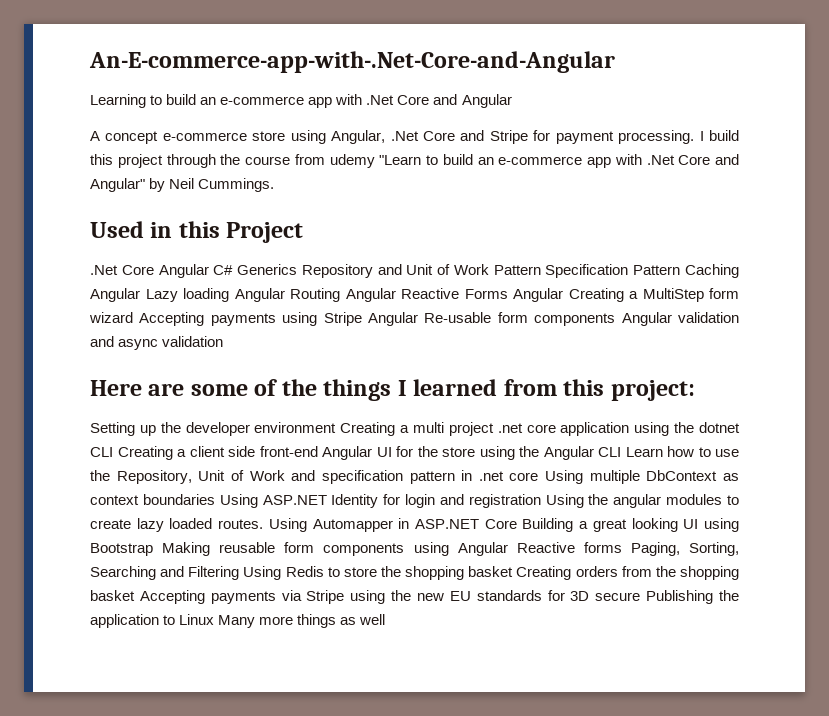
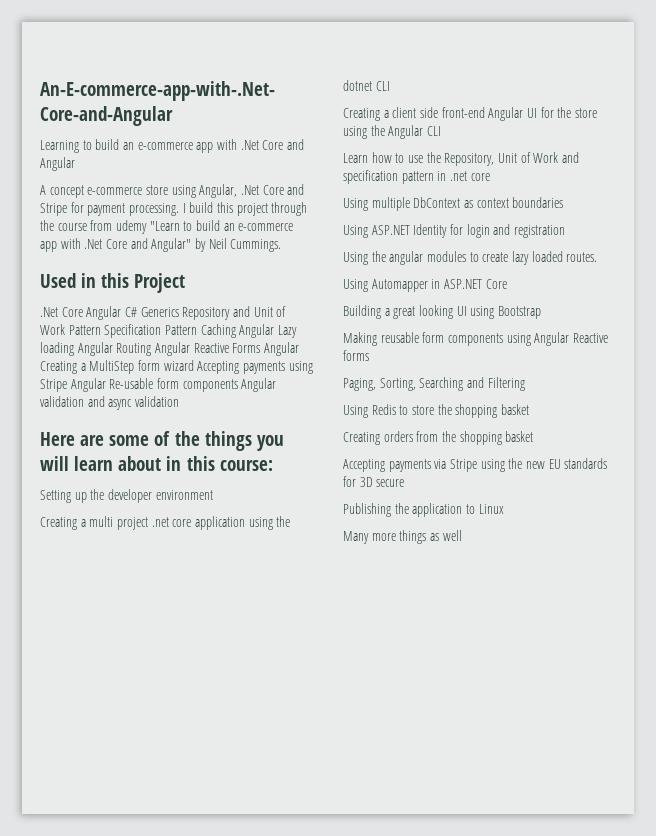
- Here are some of the things I learned from this project:
+ Here are some of the things you will learn about in this course:
- Setting up the developer environment Creating a multi project .net core application using the dotnet CLI Creating a client side front-end Angular UI for the store using the Angular CLI Learn how to use the Repository, Unit of Work and specification pattern in .net core Using multiple DbContext as context boundaries Using ASP.NET Identity for login and registration Using the angular modules to create lazy loaded routes. Using Automapper in ASP.NET Core Building a great looking UI using Bootstrap Making reusable form components using Angular Reactive forms Paging, Sorting, Searching and Filtering Using Redis to store the shopping basket Creating orders from the shopping basket Accepting payments via Stripe using the new EU standards for 3D secure Publishing the application to Linux Many more things as well
+ Setting up the developer environment
+ Creating a multi project .net core application using the dotnet CLI
+ Creating a client side front-end Angular UI for the store using the Angular CLI
+ Learn how to use the Repository, Unit of Work and specification pattern in .net core
+ Using multiple DbContext as context boundaries
+ Using ASP.NET Identity for login and registration
+ Using the angular modules to create lazy loaded routes.
+ Using Automapper in ASP.NET Core
+ Building a great looking UI using Bootstrap
+ Making reusable form components using Angular Reactive forms
+ Paging, Sorting, Searching and Filtering
+ Using Redis to store the shopping basket
+ Creating orders from the shopping basket
+ Accepting payments via Stripe using the new EU standards for 3D secure
+ Publishing the application to Linux
+ Many more things as well

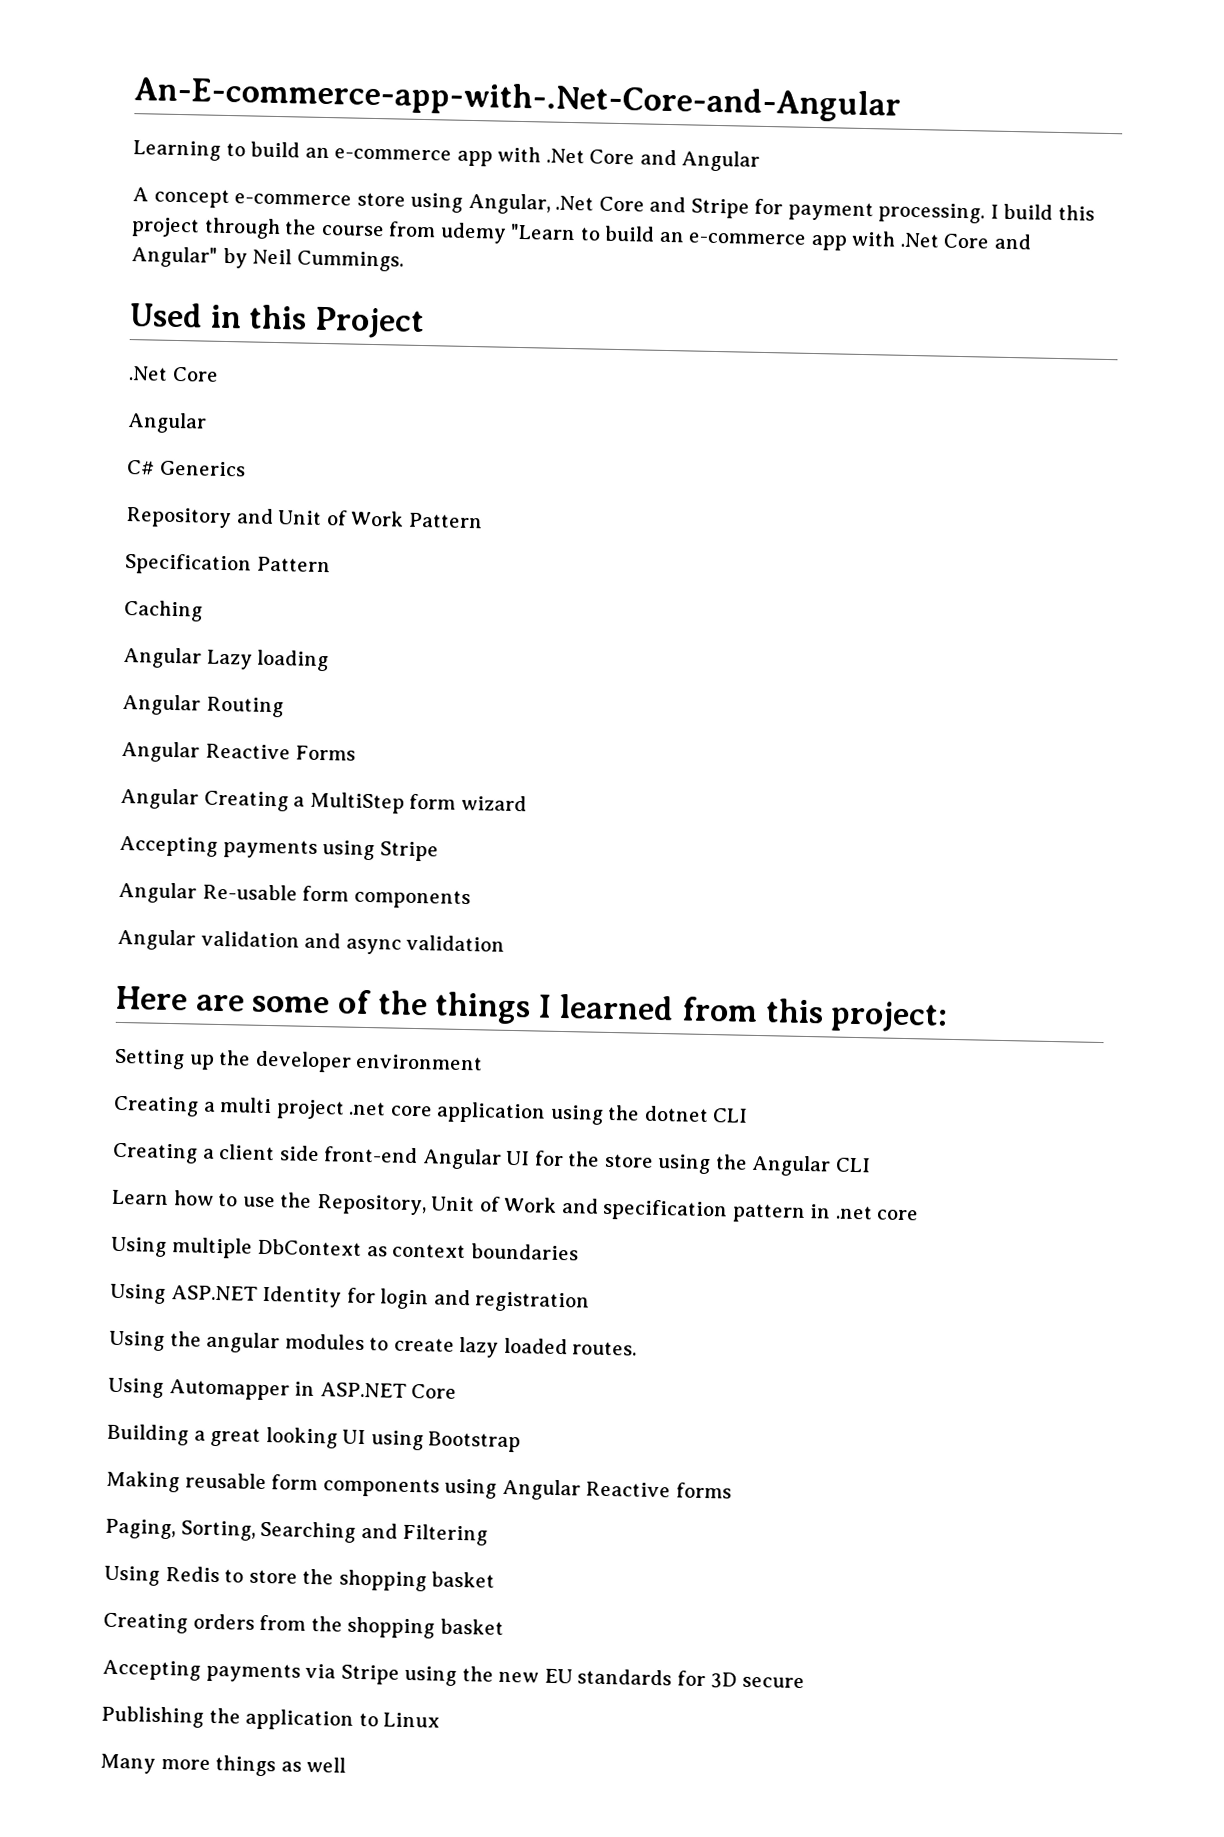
  Used in this Project
- .Net Core Angular C# Generics Repository and Unit of Work Pattern Specification Pattern Caching Angular Lazy loading Angular Routing Angular Reactive Forms Angular Creating a MultiStep form wizard Accepting payments using Stripe Angular Re-usable form components Angular validation and async validation
+ .Net Core
+ Angular
+ C# Generics
+ Repository and Unit of Work Pattern
+ Specification Pattern
+ Caching
+ Angular Lazy loading
+ Angular Routing
+ Angular Reactive Forms
+ Angular Creating a MultiStep form wizard
+ Accepting payments using Stripe
+ Angular Re-usable form components
+ Angular validation and async validation
- Here are some of the things you will learn about in this course:
+ Here are some of the things I learned from this project:

